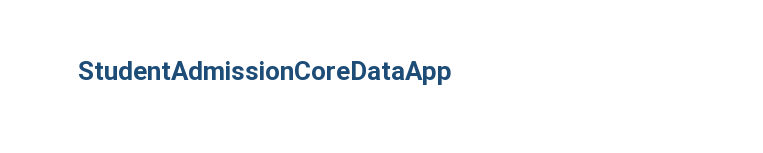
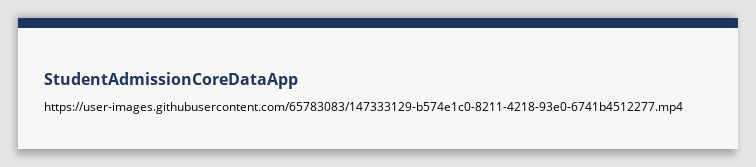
+ https://user-images.githubusercontent.com/65783083/147333129-b574e1c0-8211-4218-93e0-6741b4512277.mp4

